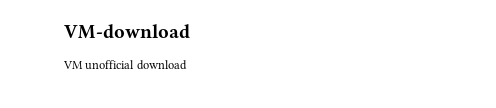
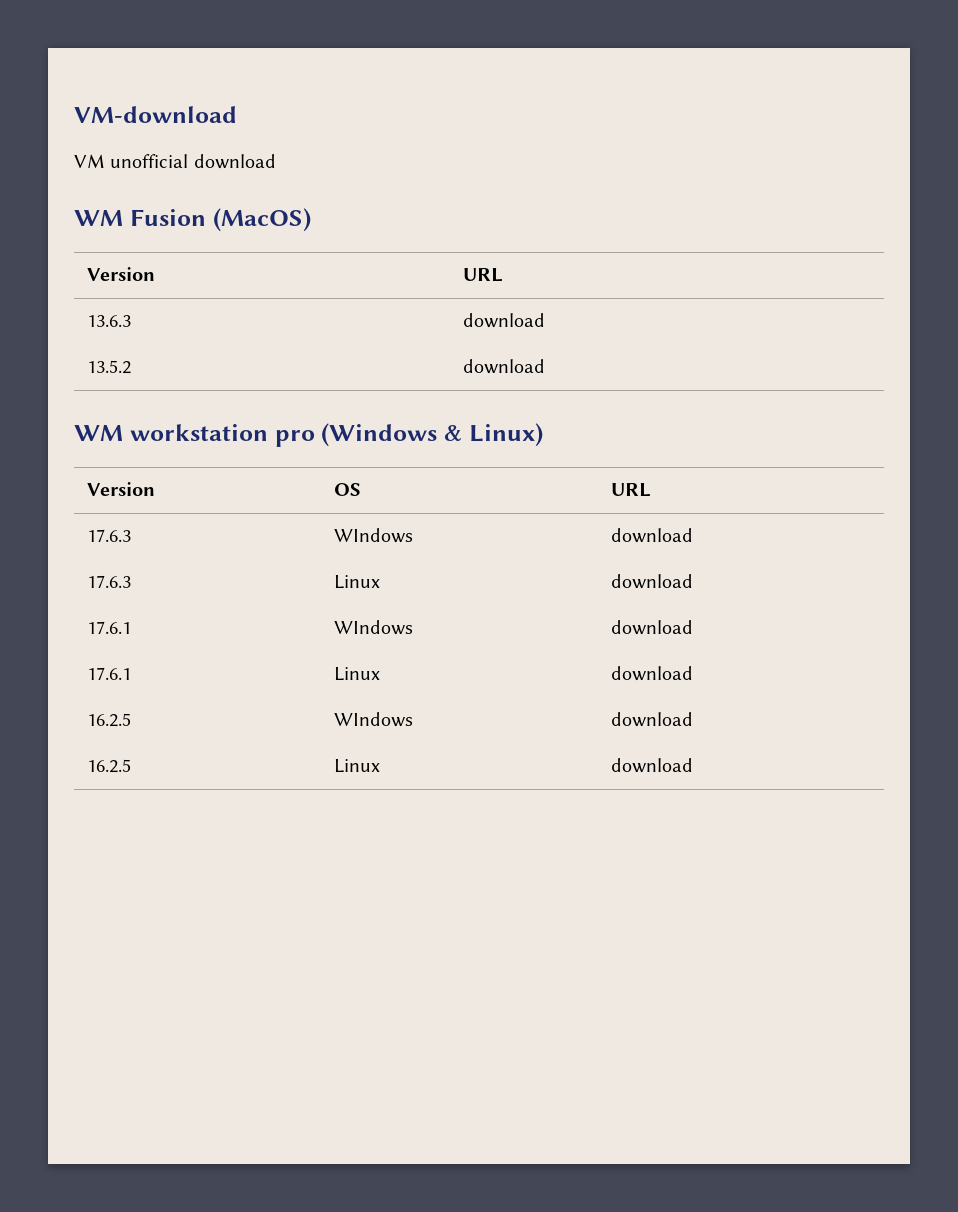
+ WM Fusion (MacOS)
+ Version | URL
+ 13.6.3 | download
+ 13.5.2 | download
+ WM workstation pro (Windows & Linux)
+ Version | OS | URL
+ 17.6.3 | WIndows | download
+ 17.6.3 | Linux | download
+ 17.6.1 | WIndows | download
+ 17.6.1 | Linux | download
+ 16.2.5 | WIndows | download
+ 16.2.5 | Linux | download

